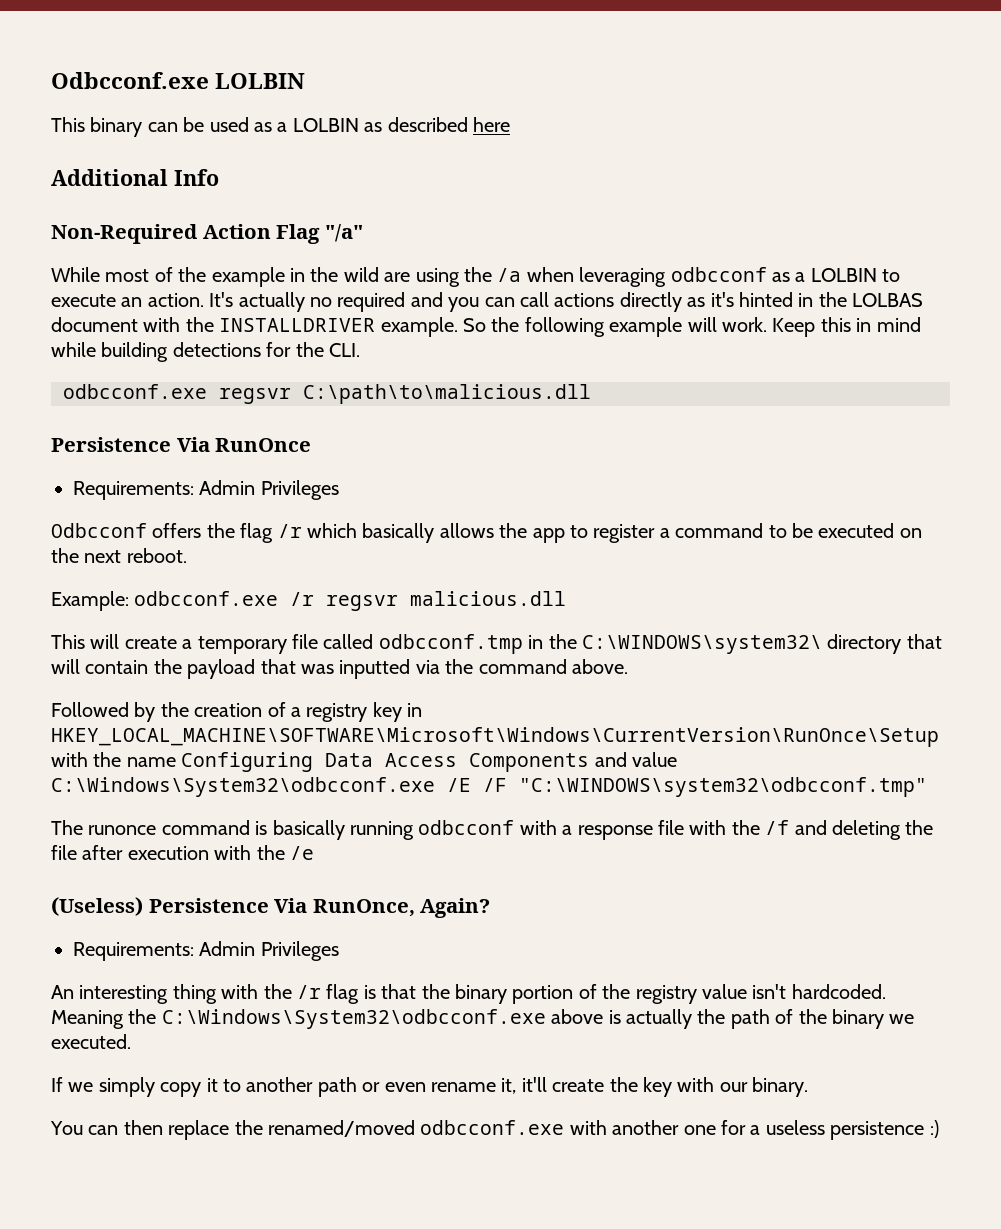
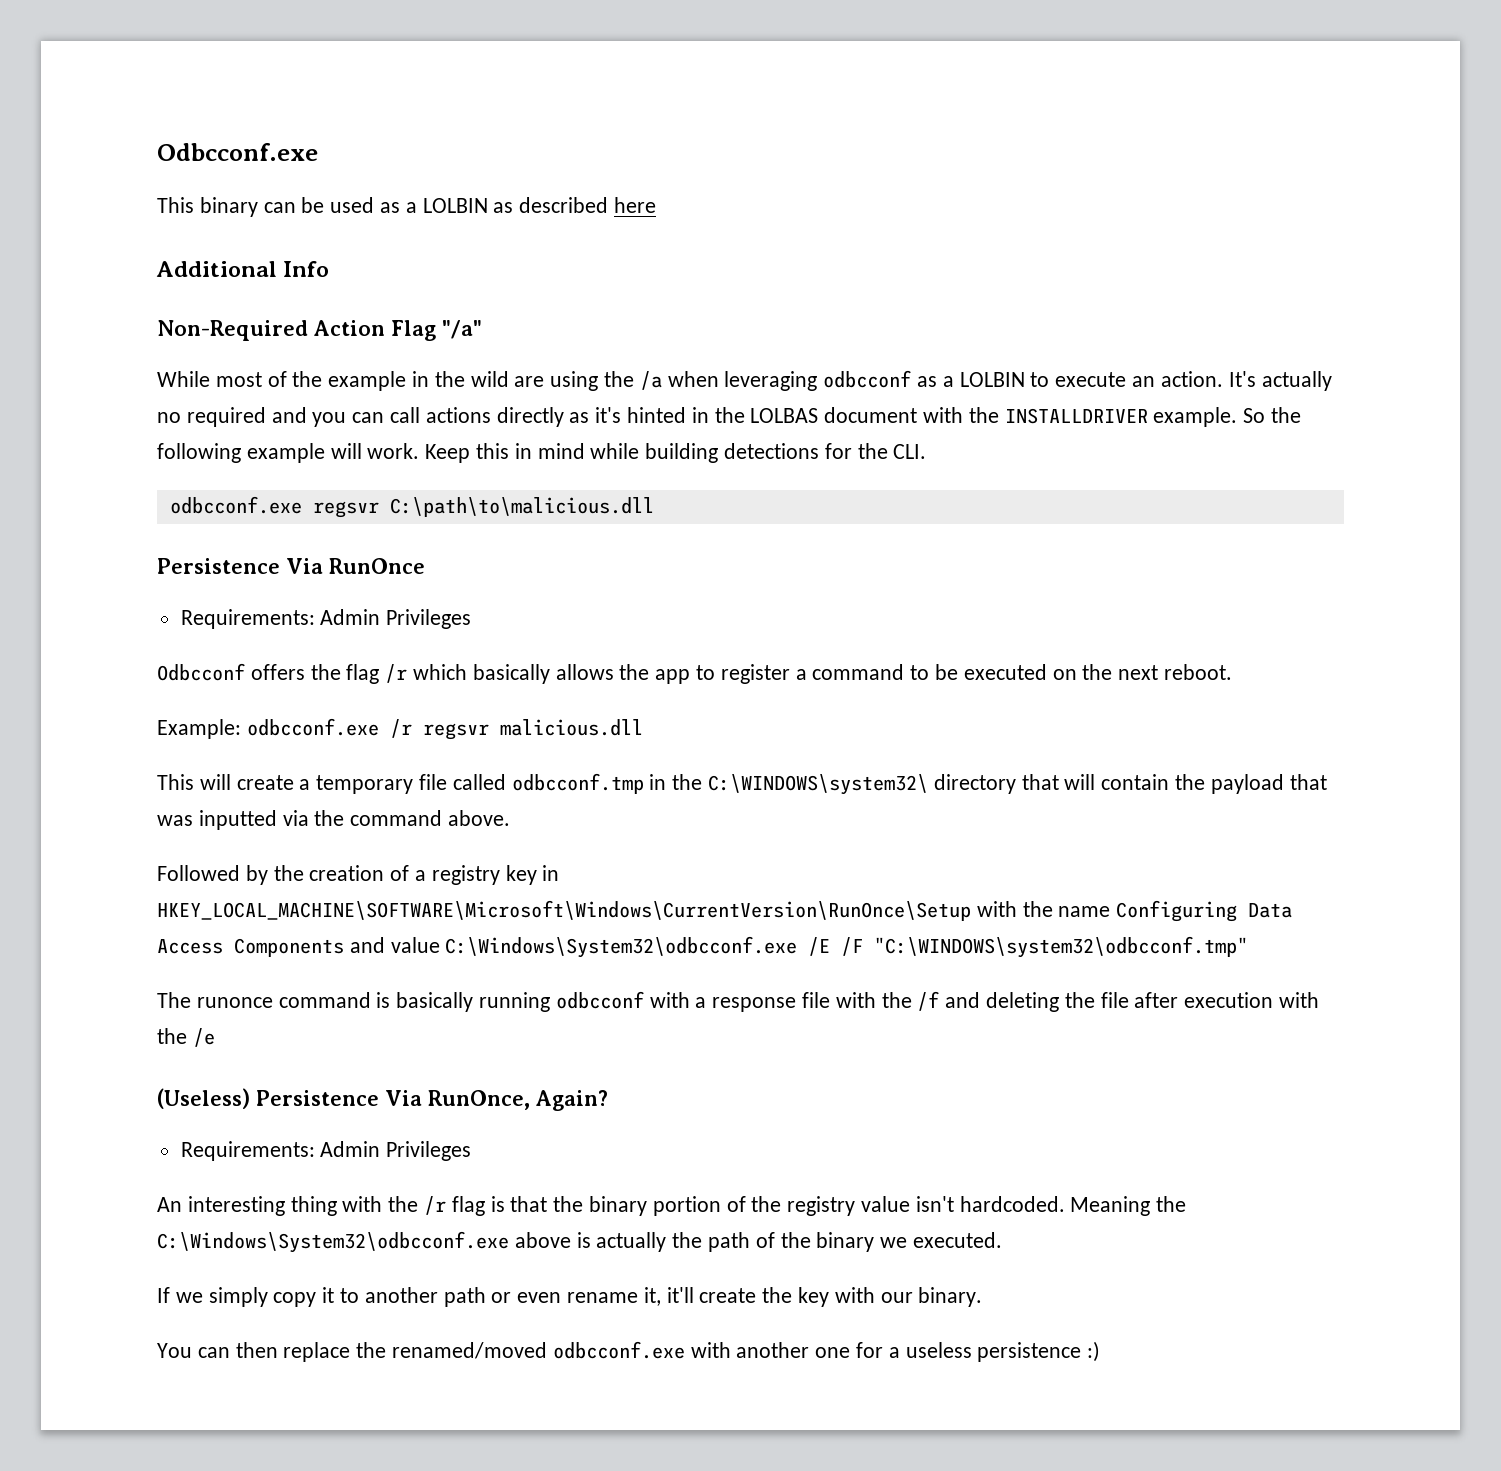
- Odbcconf.exe LOLBIN
+ Odbcconf.exe

